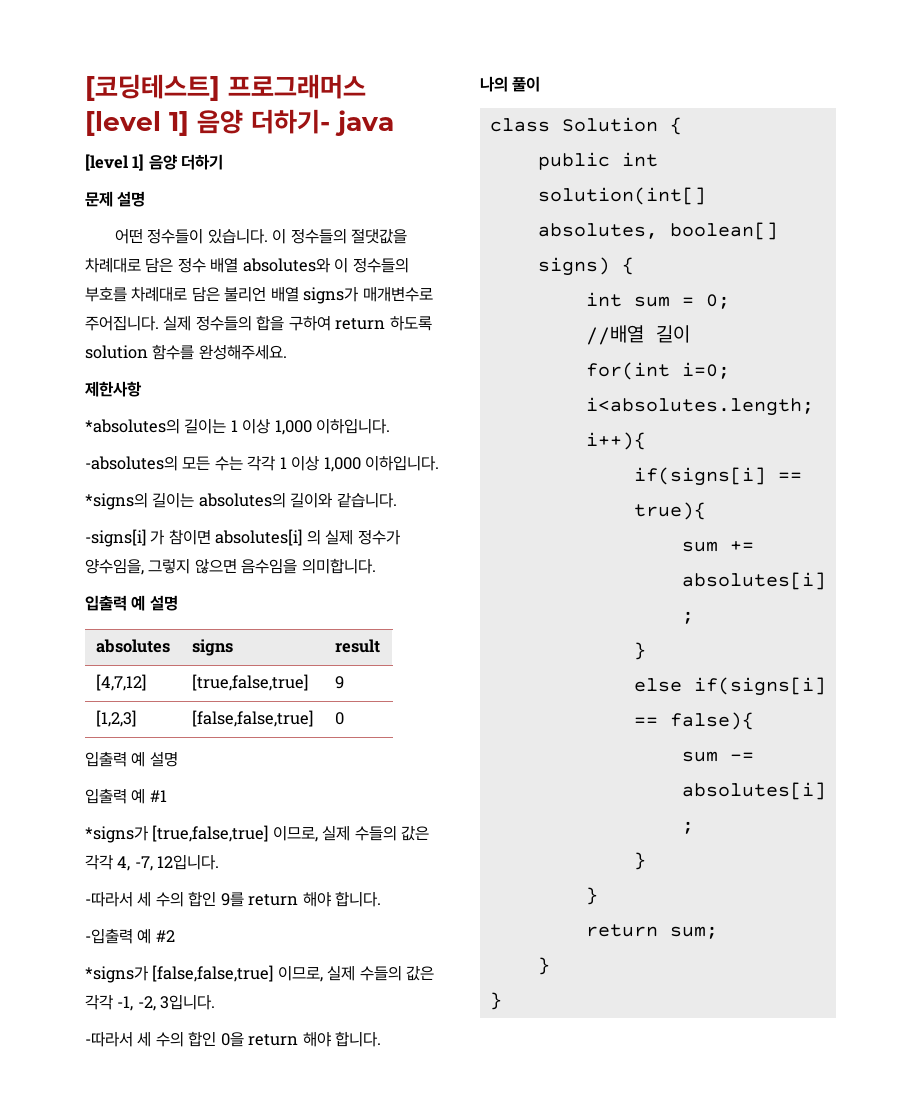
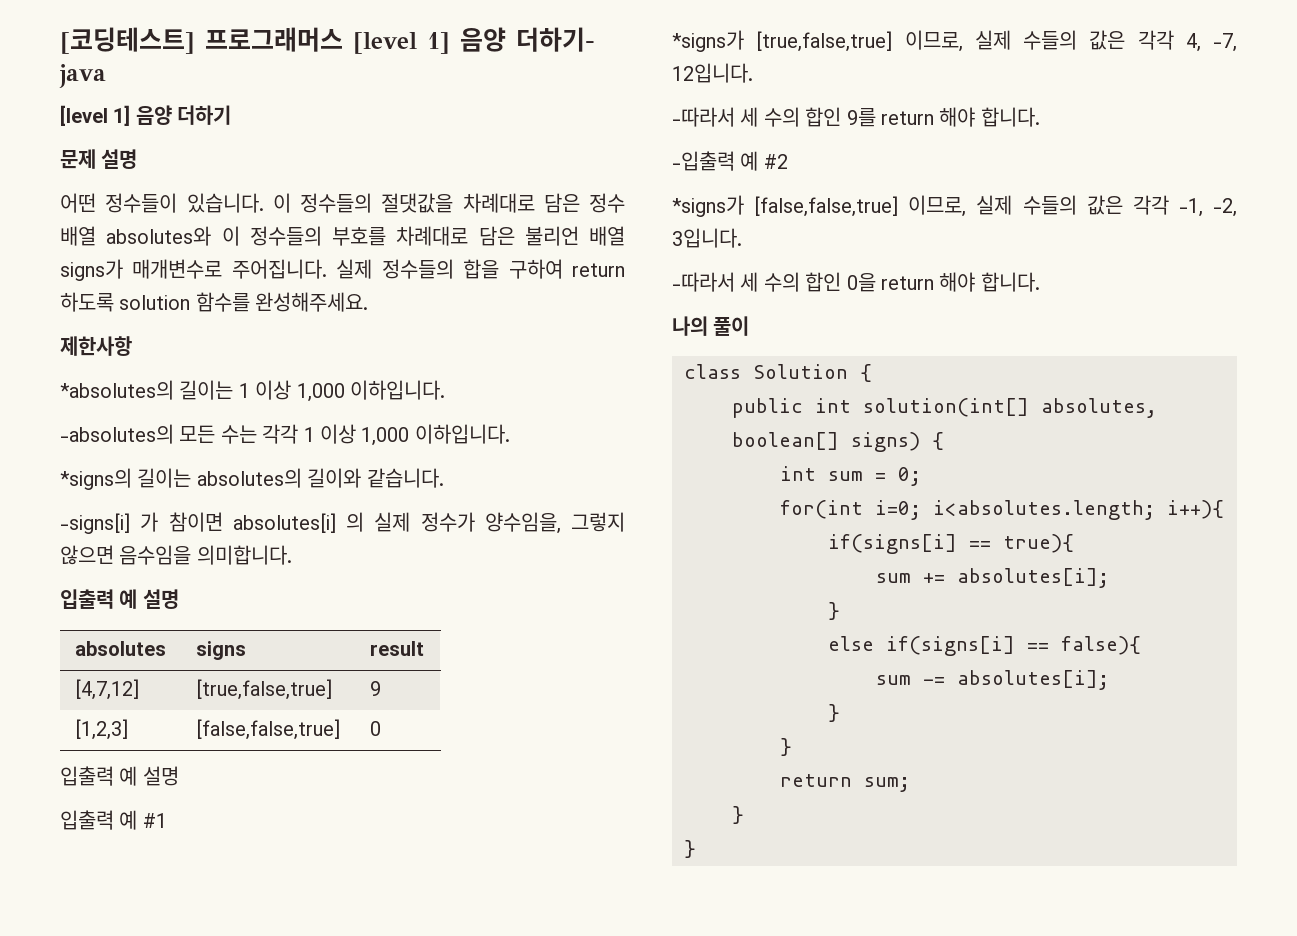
- //배열 길이

